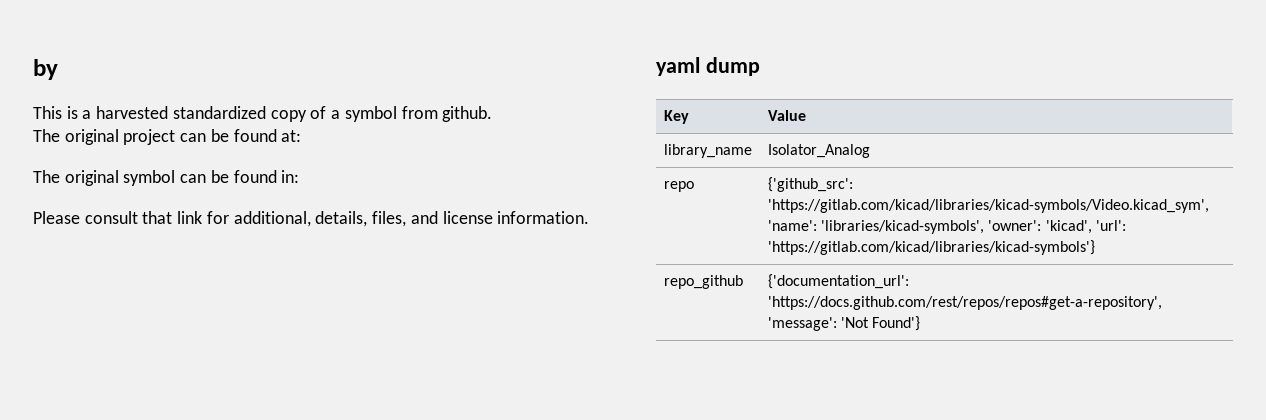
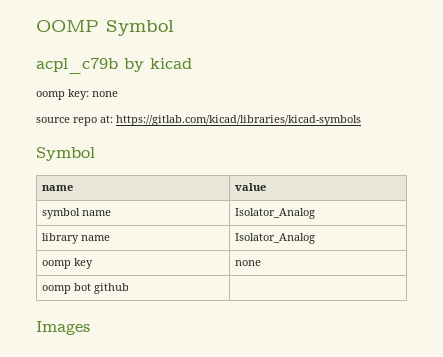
- by
- This is a harvested standardized copy of a symbol from github.
- The original project can be found at:
- The original symbol can be found in:
- Please consult that link for additional, details, files, and license information.
- yaml dump
- Key | Value
- library_name | Isolator_Analog
- repo | {'github_src': 'https://gitlab.com/kicad/libraries/kicad-symbols/Video.kicad_sym', 'name': 'libraries/kicad-symbols', 'owner': 'kicad', 'url': 'https://gitlab.com/kicad/libraries/kicad-symbols'}
- repo_github | {'documentation_url': 'https://docs.github.com/rest/repos/repos#get-a-repository', 'message': 'Not Found'}
+ OOMP Symbol
+ acpl_c79b by kicad
+ oomp key: none
+ source repo at: https://gitlab.com/kicad/libraries/kicad-symbols
+ Symbol
+ name | value
+ symbol name | Isolator_Analog
+ library name | Isolator_Analog
+ oomp key | none
+ oomp bot github |
+ Images

